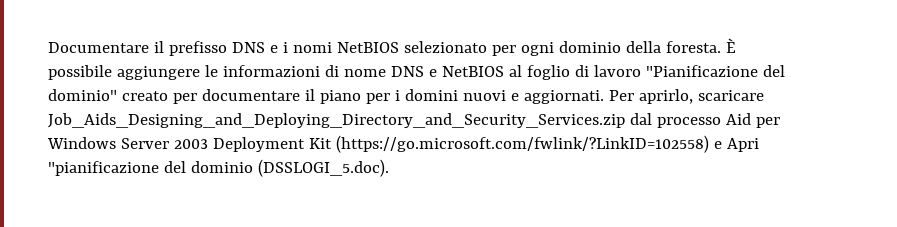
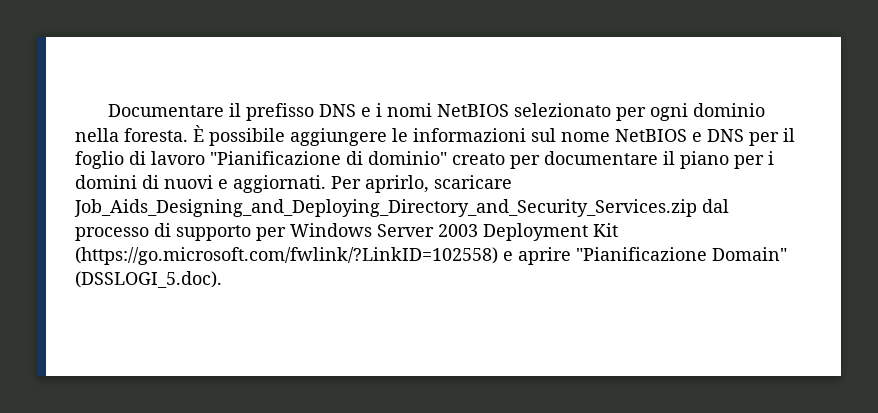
- Documentare il prefisso DNS e i nomi NetBIOS selezionato per ogni dominio della foresta.
+ Documentare il prefisso DNS e i nomi NetBIOS selezionato per ogni dominio nella foresta.
- È possibile aggiungere le informazioni di nome DNS e NetBIOS al foglio di lavoro "Pianificazione del dominio" creato per documentare il piano per i domini nuovi e aggiornati.
+ È possibile aggiungere le informazioni sul nome NetBIOS e DNS per il foglio di lavoro "Pianificazione di dominio" creato per documentare il piano per i domini di nuovi e aggiornati.
- Per aprirlo, scaricare Job_Aids_Designing_and_Deploying_Directory_and_Security_Services.zip dal processo Aid per Windows Server 2003 Deployment Kit (https://go.microsoft.com/fwlink/?LinkID=102558) e Apri "pianificazione del dominio (DSSLOGI_5.doc).
+ Per aprirlo, scaricare Job_Aids_Designing_and_Deploying_Directory_and_Security_Services.zip dal processo di supporto per Windows Server 2003 Deployment Kit (https://go.microsoft.com/fwlink/?LinkID=102558) e aprire "Pianificazione Domain" (DSSLOGI_5.doc).

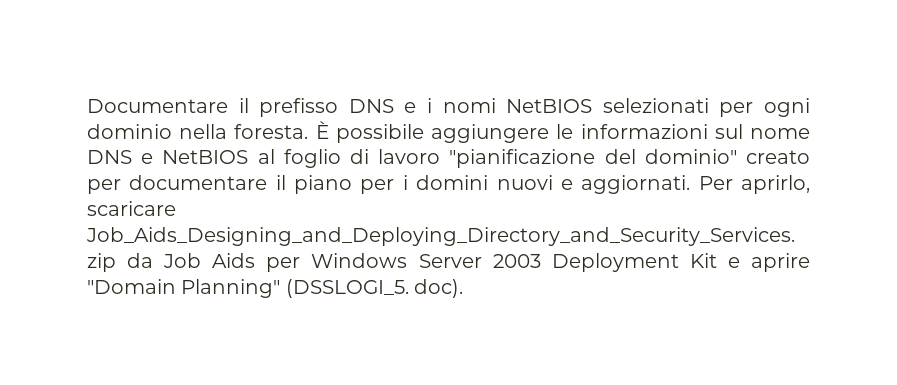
- Documentare il prefisso DNS e i nomi NetBIOS selezionato per ogni dominio nella foresta.
+ Documentare il prefisso DNS e i nomi NetBIOS selezionati per ogni dominio nella foresta.
- È possibile aggiungere le informazioni sul nome NetBIOS e DNS per il foglio di lavoro "Pianificazione di dominio" creato per documentare il piano per i domini di nuovi e aggiornati.
+ È possibile aggiungere le informazioni sul nome DNS e NetBIOS al foglio di lavoro "pianificazione del dominio" creato per documentare il piano per i domini nuovi e aggiornati.
- Per aprirlo, scaricare Job_Aids_Designing_and_Deploying_Directory_and_Security_Services.zip dal processo di supporto per Windows Server 2003 Deployment Kit (https://go.microsoft.com/fwlink/?LinkID=102558) e aprire "Pianificazione Domain" (DSSLOGI_5.doc).
+ Per aprirlo, scaricare Job_Aids_Designing_and_Deploying_Directory_and_Security_Services. zip da Job Aids per Windows Server 2003 Deployment Kit e aprire "Domain Planning" (DSSLOGI_5. doc).

